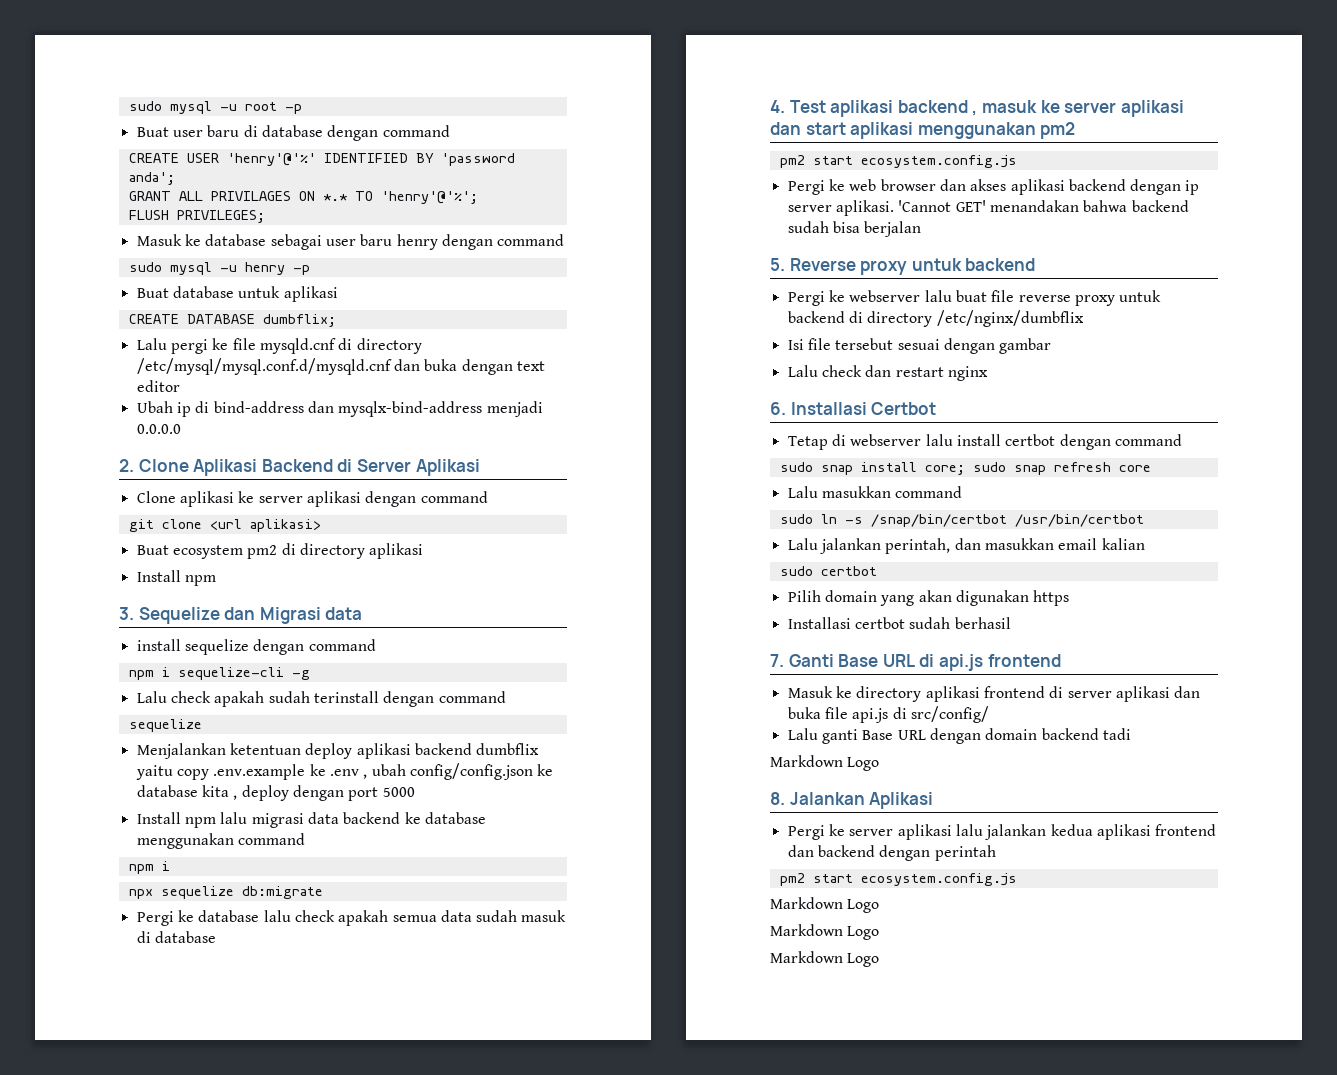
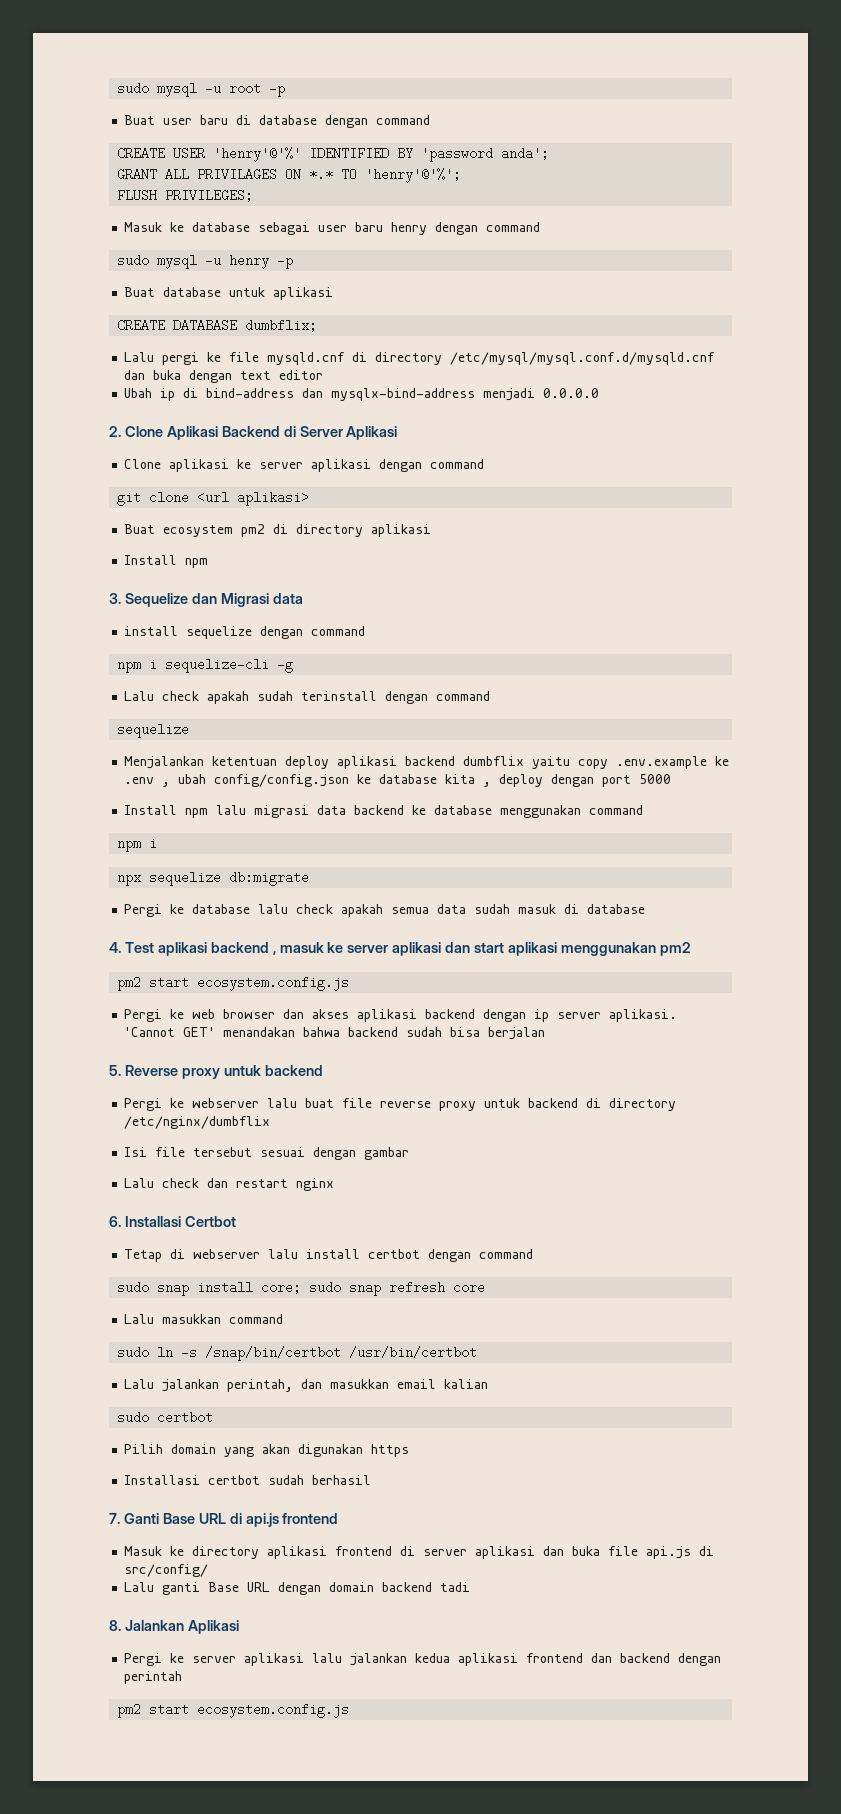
  Lalu ganti Base URL dengan domain backend tadi
- Markdown Logo
  Pergi ke server aplikasi lalu jalankan kedua aplikasi frontend dan backend dengan perintah
  pm2 start ecosystem.config.js
- Markdown Logo
- Markdown Logo
- Markdown Logo

